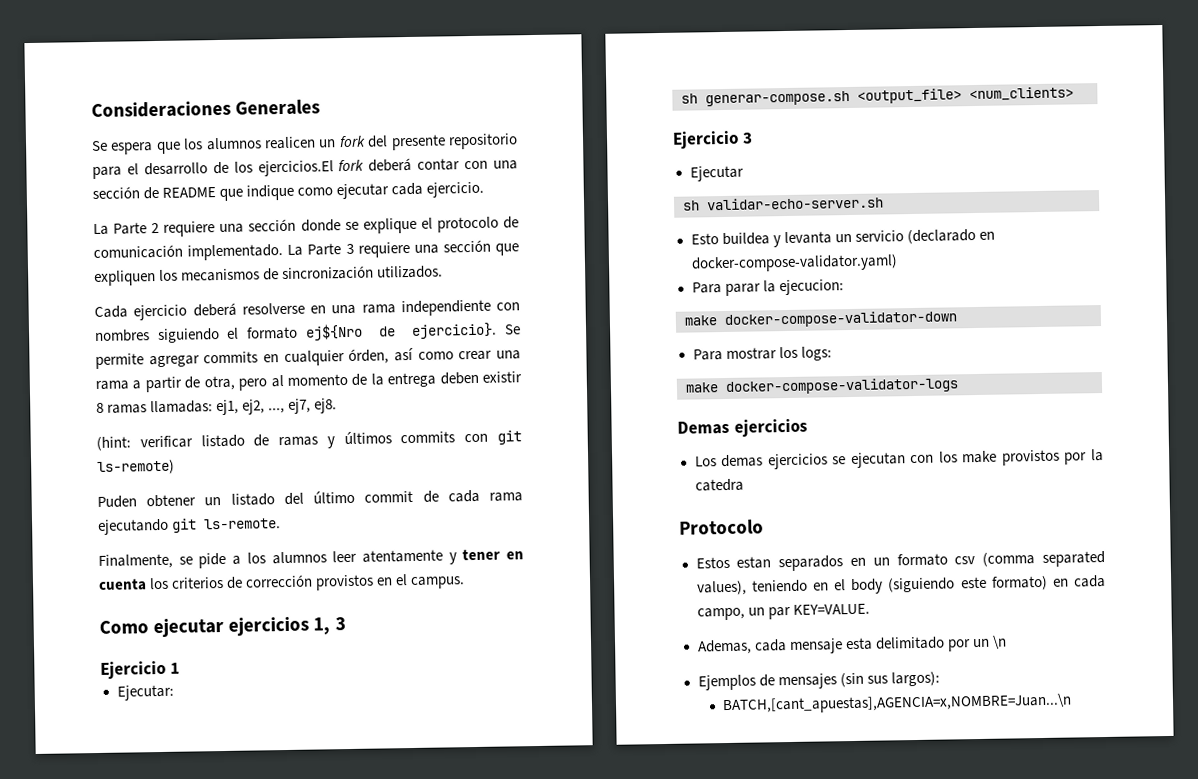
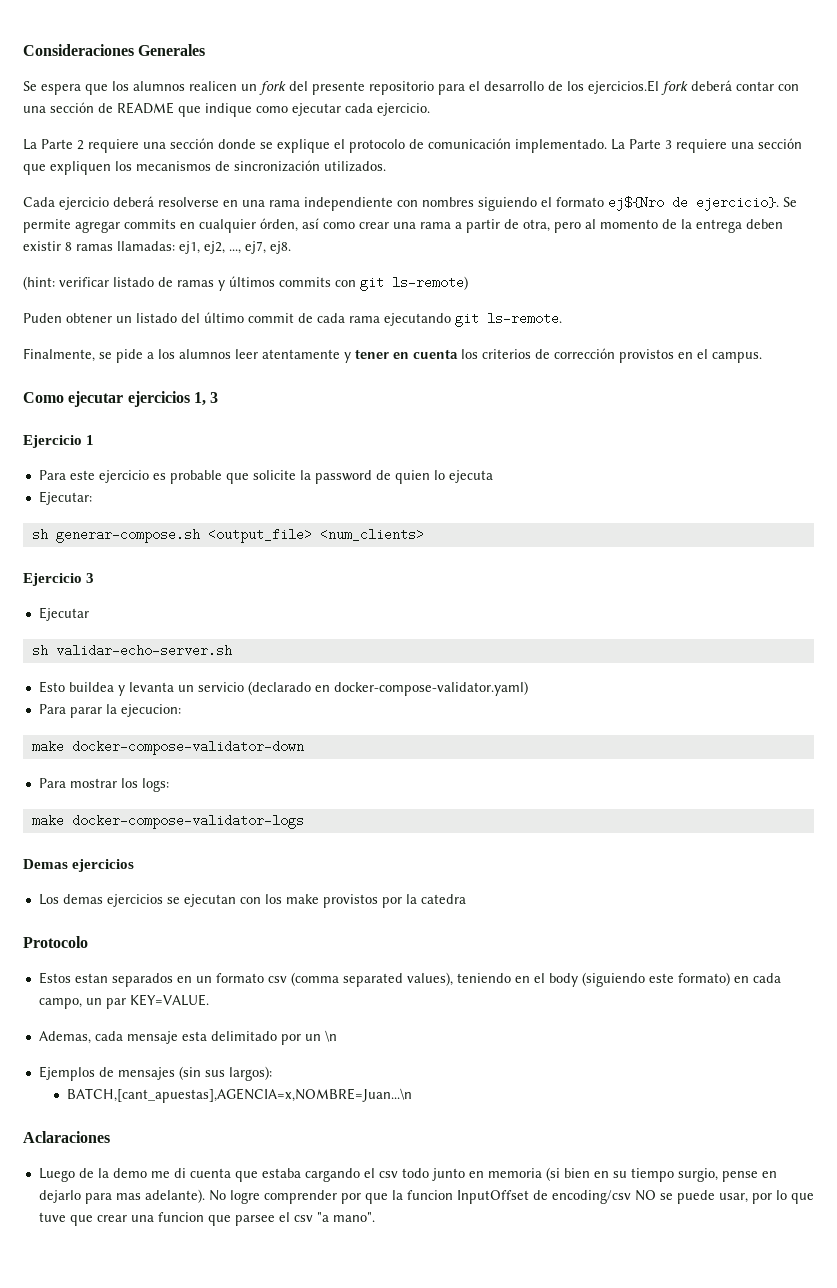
+ Para este ejercicio es probable que solicite la password de quien lo ejecuta
+ Aclaraciones
+ Luego de la demo me di cuenta que estaba cargando el csv todo junto en memoria (si bien en su tiempo surgio, pense en dejarlo para mas adelante). No logre comprender por que la funcion InputOffset de encoding/csv NO se puede usar, por lo que tuve que crear una funcion que parsee el csv "a mano".

